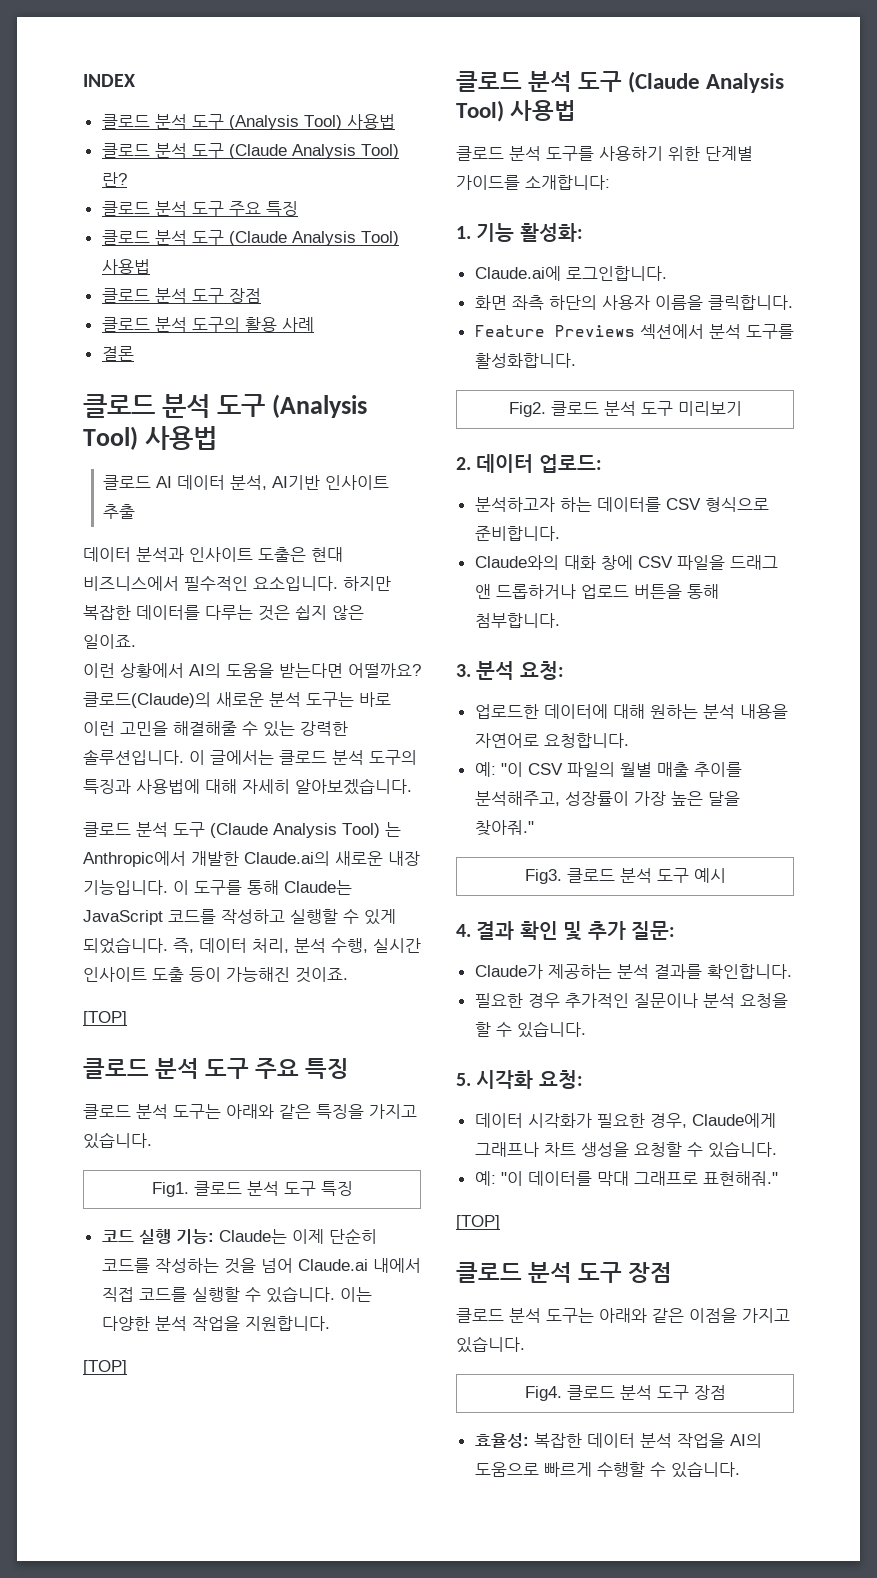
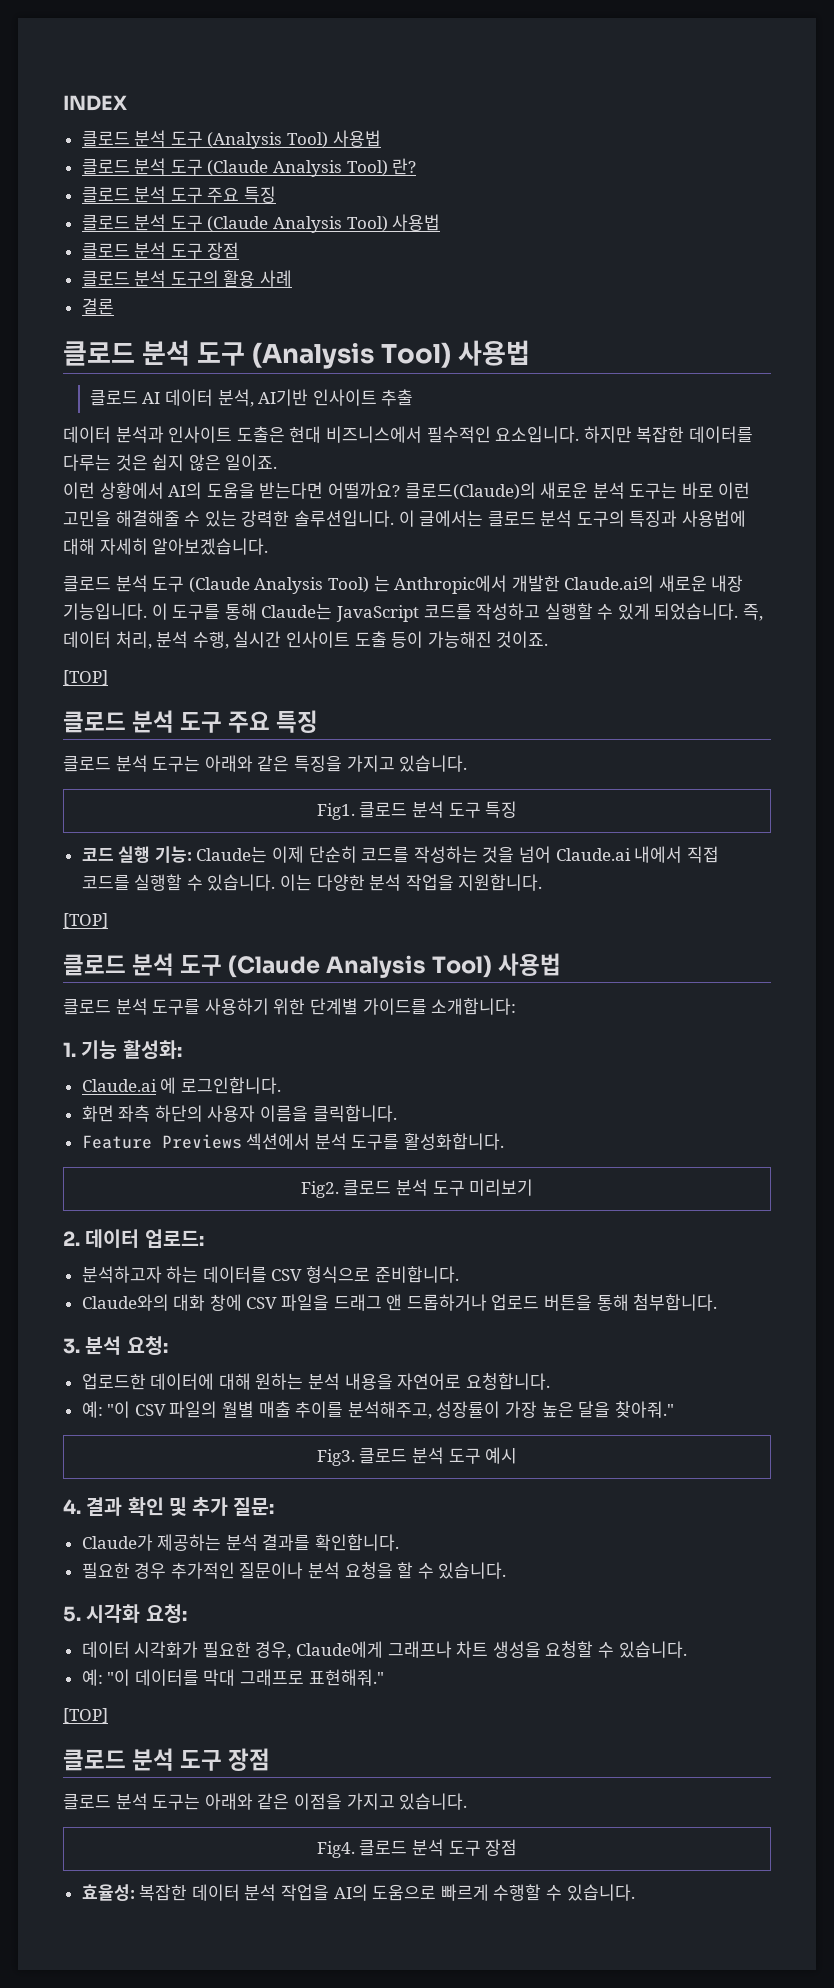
- Claude.ai에 로그인합니다.
+ Claude.ai 에 로그인합니다.

